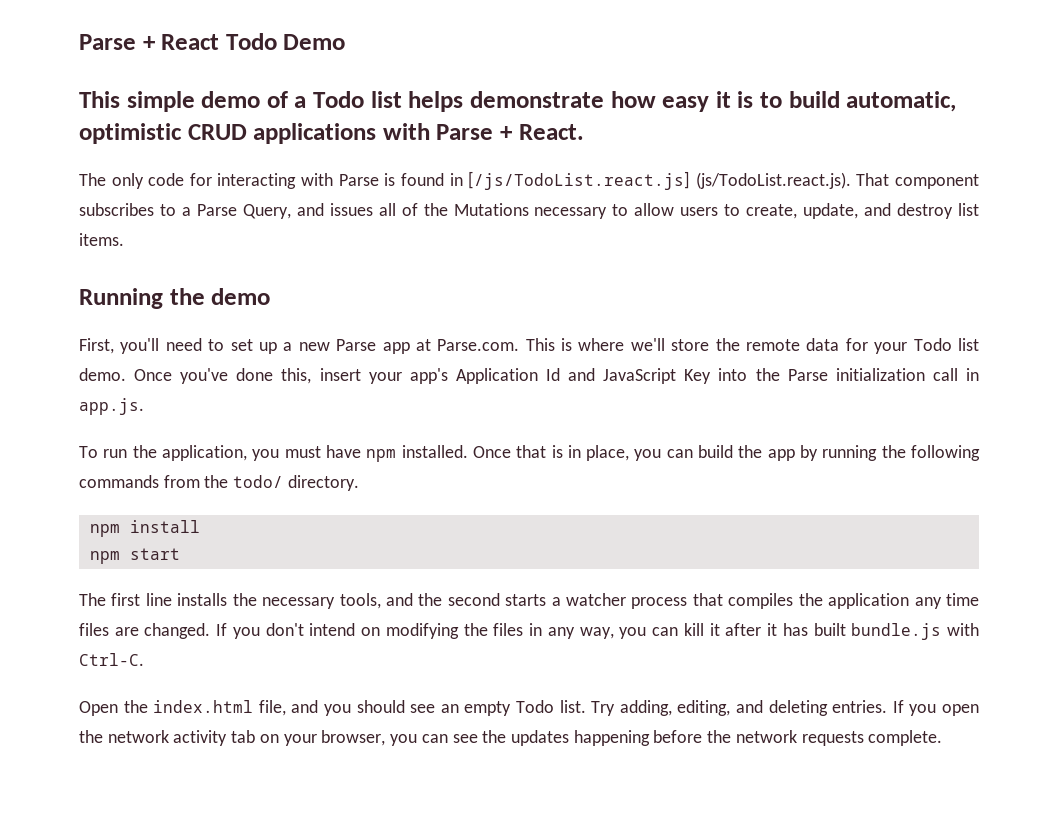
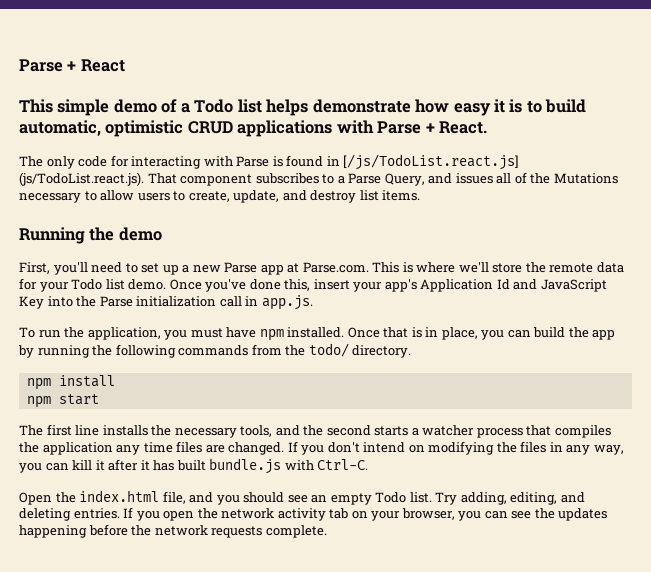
- Parse + React Todo Demo
+ Parse + React

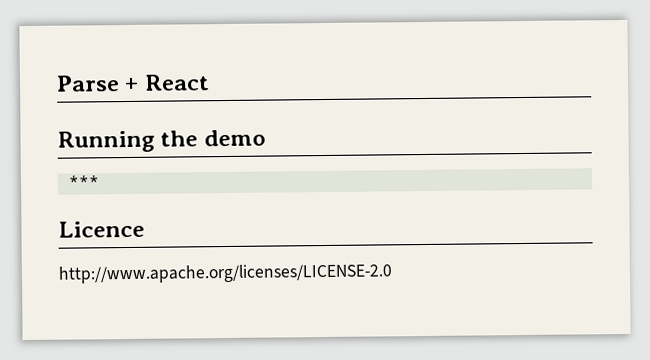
- This simple demo of a Todo list helps demonstrate how easy it is to build automatic, optimistic CRUD applications with Parse + React.
- The only code for interacting with Parse is found in [/js/TodoList.react.js] (js/TodoList.react.js). That component subscribes to a Parse Query, and issues all of the Mutations necessary to allow users to create, update, and destroy list items.
  Running the demo
- First, you'll need to set up a new Parse app at Parse.com. This is where we'll store the remote data for your Todo list demo. Once you've done this, insert your app's Application Id and JavaScript Key into the Parse initialization call in app.js.
- To run the application, you must have npm installed. Once that is in place, you can build the app by running the following commands from the todo/ directory.
- npm install
- npm start
- The first line installs the necessary tools, and the second starts a watcher process that compiles the application any time files are changed. If you don't intend on modifying the files in any way, you can kill it after it has built bundle.js with Ctrl-C.
- Open the index.html file, and you should see an empty Todo list. Try adding, editing, and deleting entries. If you open the network activity tab on your browser, you can see the updates happening before the network requests complete.
+ ***
+ Licence
+ http://www.apache.org/licenses/LICENSE-2.0

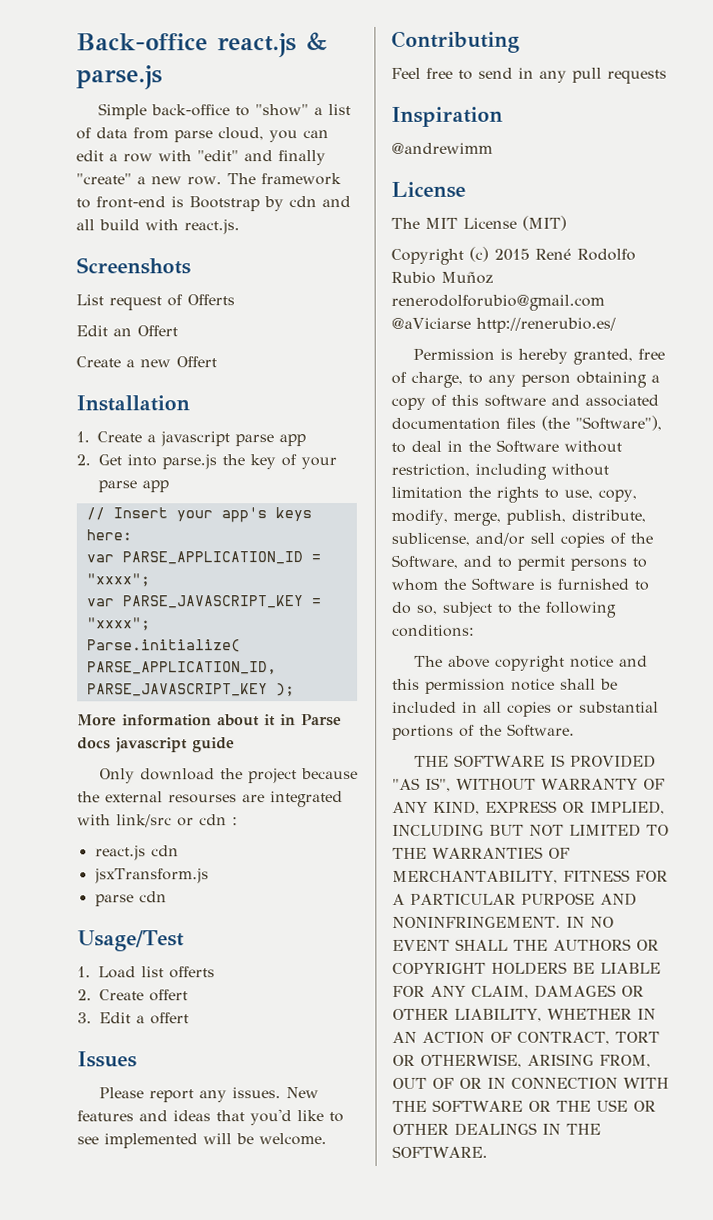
- Parse + React
- Running the demo
- ***
- Licence
- http://www.apache.org/licenses/LICENSE-2.0
+ Back-office react.js & parse.js
+ Simple back-office to "show" a list of data from parse cloud, you can edit a row with "edit" and finally "create" a new row. The framework to front-end is Bootstrap by cdn and all build with react.js.
+ Screenshots
+ List request of Offerts
+ Edit an Offert
+ Create a new Offert
+ Installation
+ 1. Create a javascript parse app
+ 2. Get into parse.js the key of your parse app
+ // Insert your app's keys here:
+ var PARSE_APPLICATION_ID = "xxxx";
+ var PARSE_JAVASCRIPT_KEY = "xxxx";
+ Parse.initialize( PARSE_APPLICATION_ID, PARSE_JAVASCRIPT_KEY );
+ More information about it in Parse docs javascript guide
+ Only download the project because the external resourses are integrated with link/src or cdn :
+ react.js cdn
+ jsxTransform.js
+ parse cdn
+ Usage/Test
+ 1. Load list offerts
+ 2. Create offert
+ 3. Edit a offert
+ Issues
+ Please report any issues. New features and ideas that you'd like to see implemented will be welcome.
+ Contributing
+ Feel free to send in any pull requests
+ Inspiration
+ @andrewimm
+ License
+ The MIT License (MIT)
+ Copyright (c) 2015 René Rodolfo Rubio Muñoz renerodolforubio@gmail.com @aViciarse http://renerubio.es/
+ Permission is hereby granted, free of charge, to any person obtaining a copy of this software and associated documentation files (the "Software"), to deal in the Software without restriction, including without limitation the rights to use, copy, modify, merge, publish, distribute, sublicense, and/or sell copies of the Software, and to permit persons to whom the Software is furnished to do so, subject to the following conditions:
+ The above copyright notice and this permission notice shall be included in all copies or substantial portions of the Software.
+ THE SOFTWARE IS PROVIDED "AS IS", WITHOUT WARRANTY OF ANY KIND, EXPRESS OR IMPLIED, INCLUDING BUT NOT LIMITED TO THE WARRANTIES OF MERCHANTABILITY, FITNESS FOR A PARTICULAR PURPOSE AND NONINFRINGEMENT. IN NO EVENT SHALL THE AUTHORS OR COPYRIGHT HOLDERS BE LIABLE FOR ANY CLAIM, DAMAGES OR OTHER LIABILITY, WHETHER IN AN ACTION OF CONTRACT, TORT OR OTHERWISE, ARISING FROM, OUT OF OR IN CONNECTION WITH THE SOFTWARE OR THE USE OR OTHER DEALINGS IN THE SOFTWARE.

